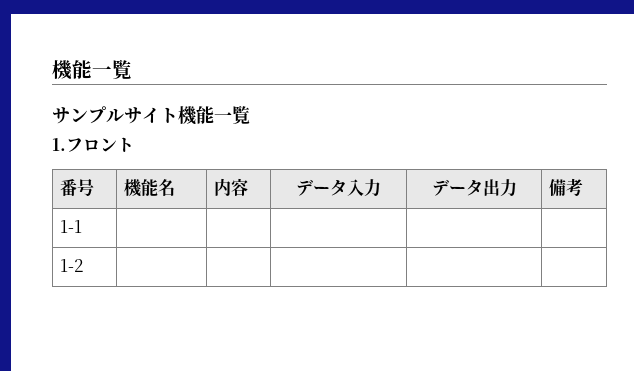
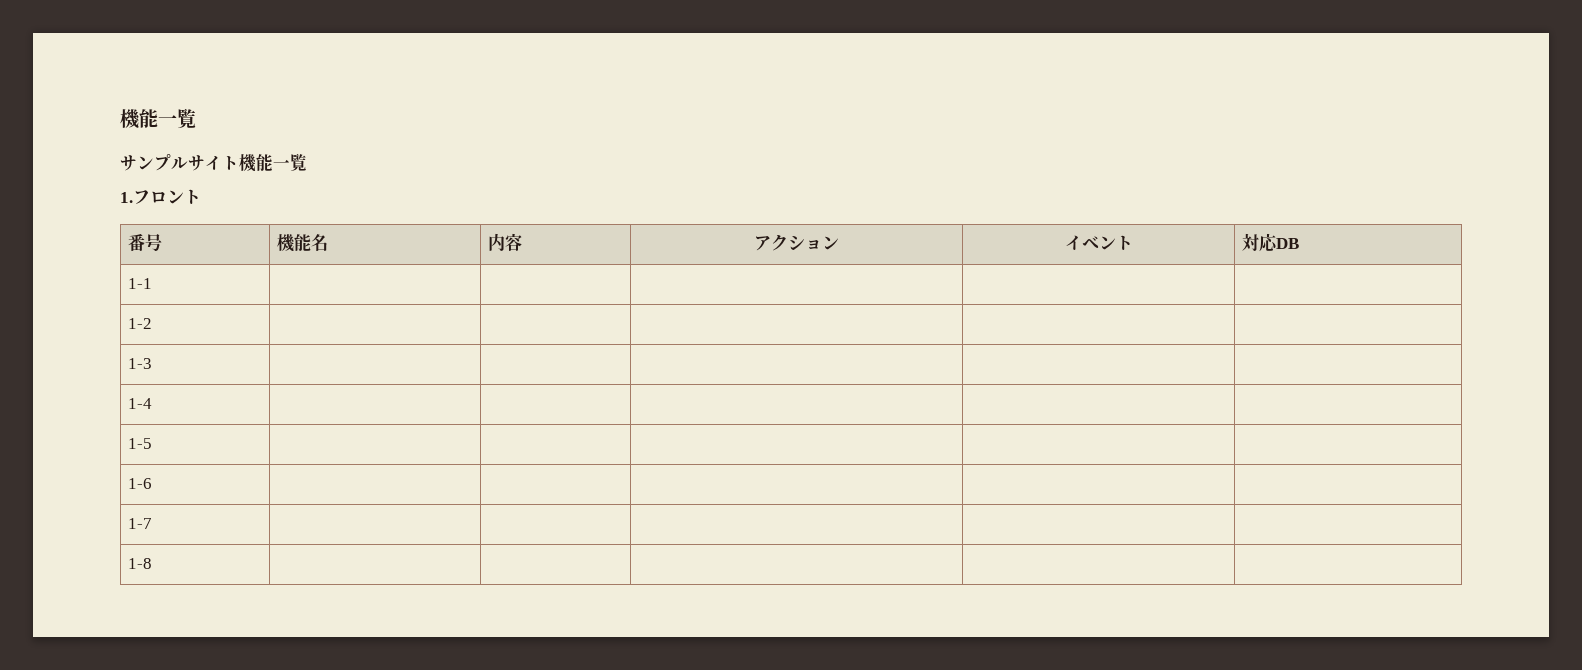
- 番号 | 機能名 | 内容 | データ入力 | データ出力 | 備考
+ 番号 | 機能名 | 内容 | アクション | イベント | 対応DB
  1-1 | | | | |
  1-2 | | | | |
+ 1-3 | | | | |
+ 1-4 | | | | |
+ 1-5 | | | | |
+ 1-6 | | | | |
+ 1-7 | | | | |
+ 1-8 | | | | |

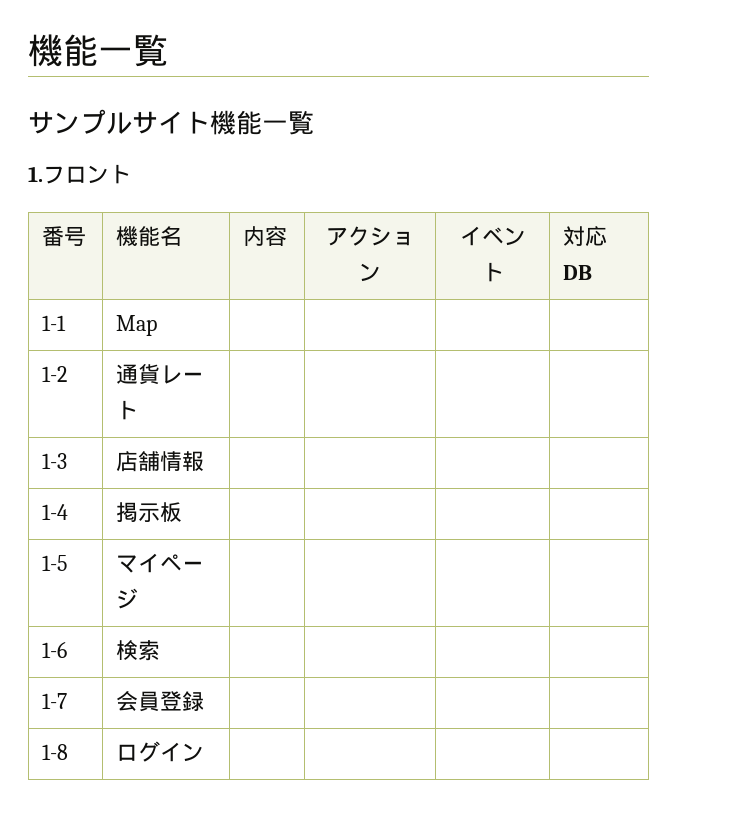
- 1-1 | | | | |
+ 1-1 | Map | | | |
- 1-2 | | | | |
+ 1-2 | 通貨レート | | | |
- 1-3 | | | | |
+ 1-3 | 店舗情報 | | | |
- 1-4 | | | | |
+ 1-4 | 掲示板 | | | |
- 1-5 | | | | |
+ 1-5 | マイページ | | | |
- 1-6 | | | | |
+ 1-6 | 検索 | | | |
- 1-7 | | | | |
+ 1-7 | 会員登録 | | | |
- 1-8 | | | | |
+ 1-8 | ログイン | | | |

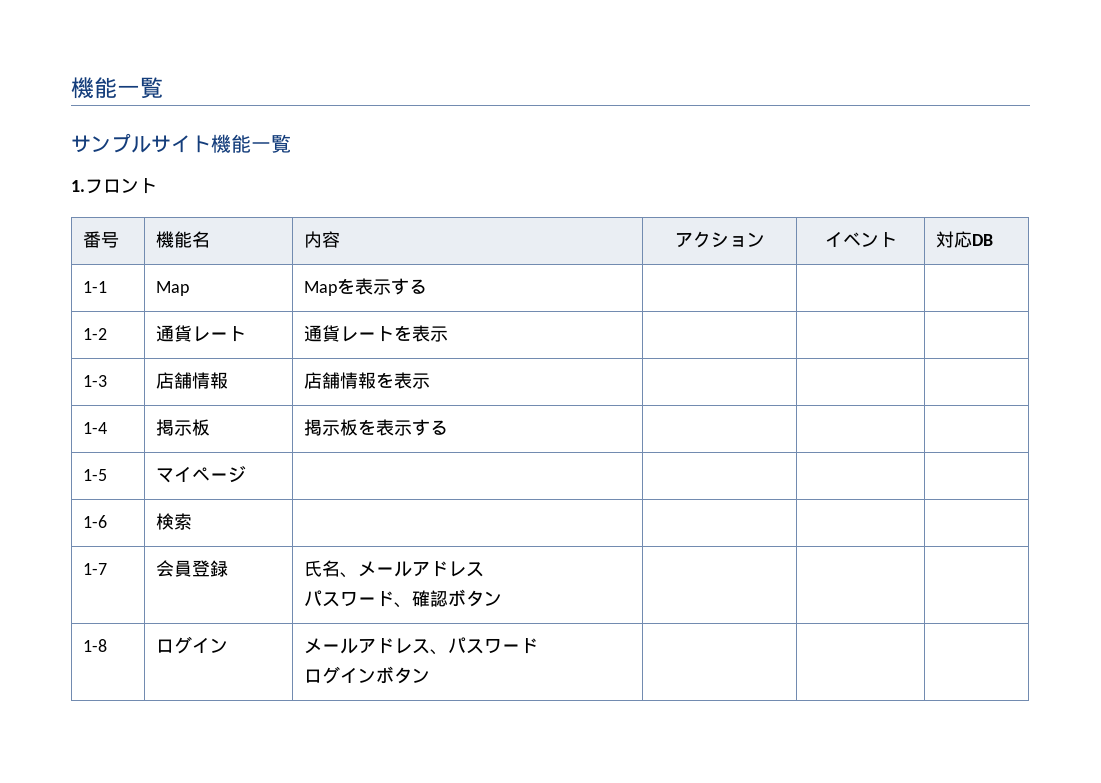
- 1-1 | Map | | | |
+ 1-1 | Map | Mapを表示する | | |
- 1-2 | 通貨レート | | | |
+ 1-2 | 通貨レート | 通貨レートを表示 | | |
- 1-3 | 店舗情報 | | | |
+ 1-3 | 店舗情報 | 店舗情報を表示 | | |
- 1-4 | 掲示板 | | | |
+ 1-4 | 掲示板 | 掲示板を表示する | | |
- 1-7 | 会員登録 | | | |
- 1-8 | ログイン | | | |
+ 1-7 | 会員登録 | 氏名、メールアドレス
+ パスワード、確認ボタン | | |
+ 1-8 | ログイン | メールアドレス、パスワード
+ ログインボタン | | |

